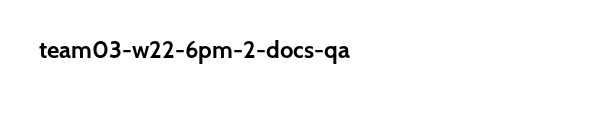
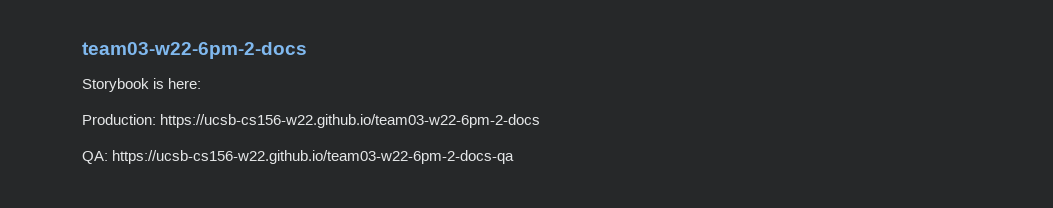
- team03-w22-6pm-2-docs-qa
+ team03-w22-6pm-2-docs
+ Storybook is here:
+ Production: https://ucsb-cs156-w22.github.io/team03-w22-6pm-2-docs
+ QA: https://ucsb-cs156-w22.github.io/team03-w22-6pm-2-docs-qa

